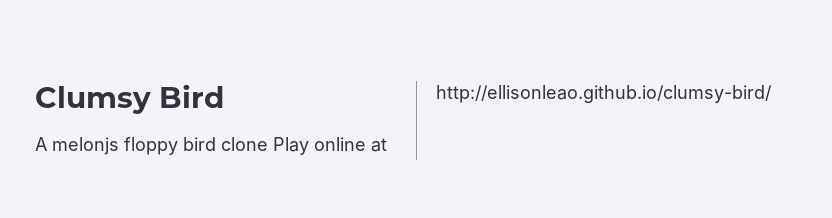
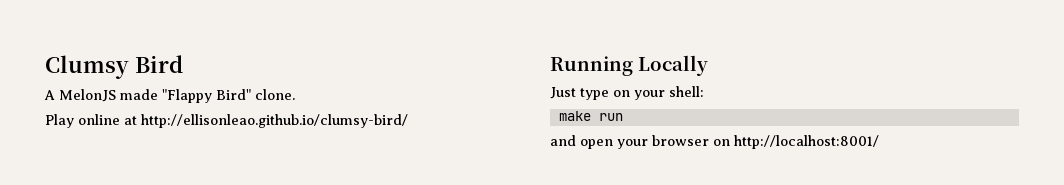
- A melonjs floppy bird clone Play online at http://ellisonleao.github.io/clumsy-bird/
+ A MelonJS made "Flappy Bird" clone.
+ Play online at http://ellisonleao.github.io/clumsy-bird/
+ Running Locally
+ Just type on your shell:
+ make run
+ and open your browser on http://localhost:8001/

